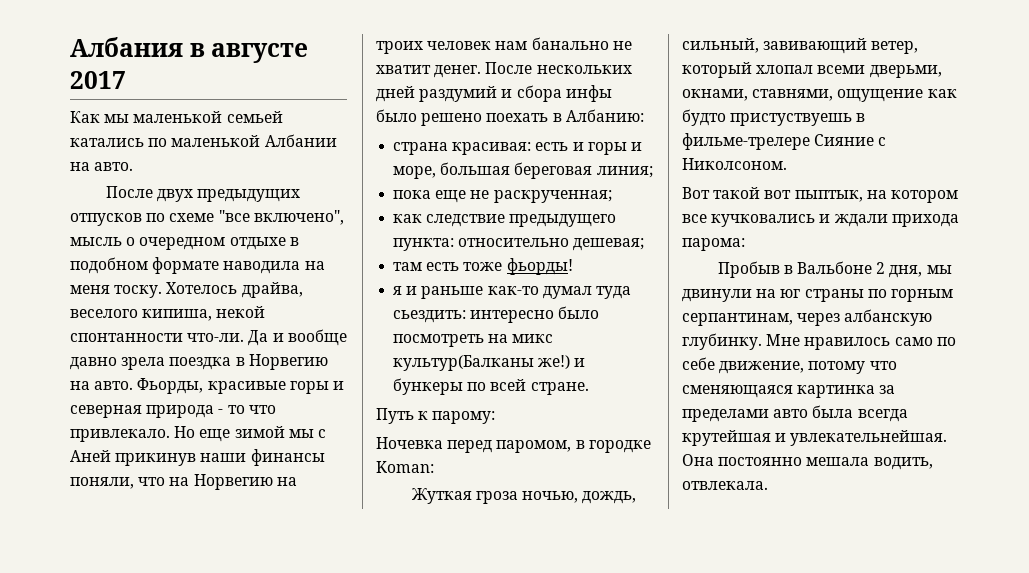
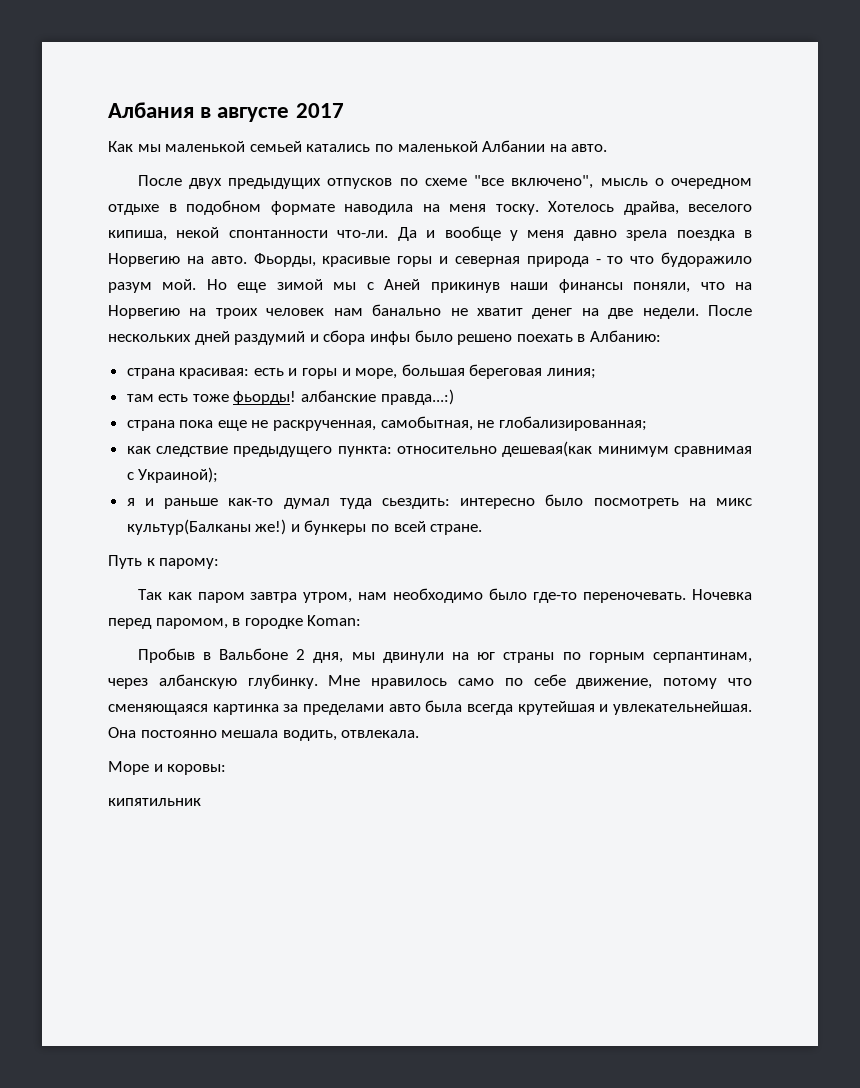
- Да и вообще давно зрела поездка в Норвегию на авто.
+ Да и вообще у меня давно зрела поездка в Норвегию на авто.
- Фьорды, красивые горы и северная природа - то что привлекало.
+ Фьорды, красивые горы и северная природа - то что будоражило разум мой.
- Но еще зимой мы с Аней прикинув наши финансы поняли, что на Норвегию на троих человек нам банально не хватит денег.
+ Но еще зимой мы с Аней прикинув наши финансы поняли, что на Норвегию на троих человек нам банально не хватит денег на две недели.
- пока еще не раскрученная;
+ там есть тоже фьорды! албанские правда...:)
+ страна пока еще не раскрученная, самобытная, не глобализированная;
- как следствие предыдущего пункта: относительно дешевая;
- там есть тоже фьорды!
+ как следствие предыдущего пункта: относительно дешевая(как минимум сравнимая с Украиной);
+ Так как паром завтра утром, нам необходимо было где-то переночевать.
- Жуткая гроза ночью, дождь, сильный, завивающий ветер, который хлопал всеми дверьми, окнами, ставнями, ощущение как будто пристуствуешь в фильме-трелере Сияние с Николсоном.
- Вот такой вот пыптык, на котором все кучковались и ждали прихода парома:
+ Море и коровы:
+ кипятильник

